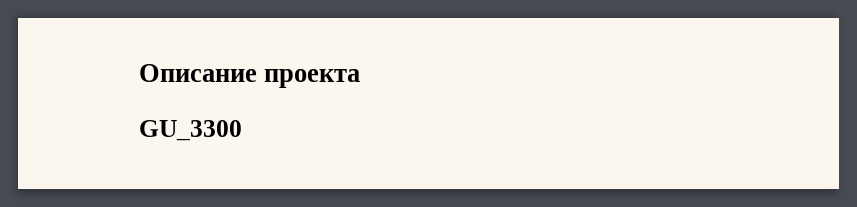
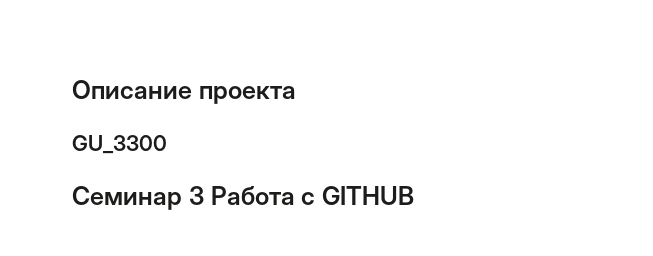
+ Семинар 3 Работа с GITHUB

